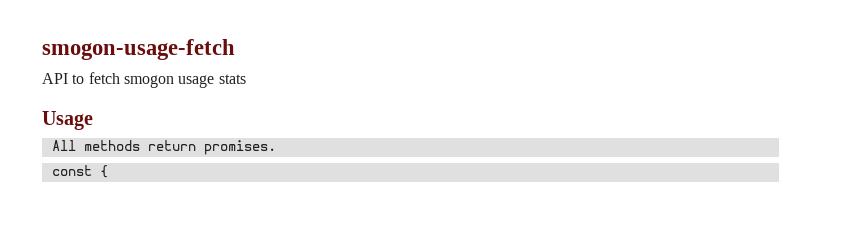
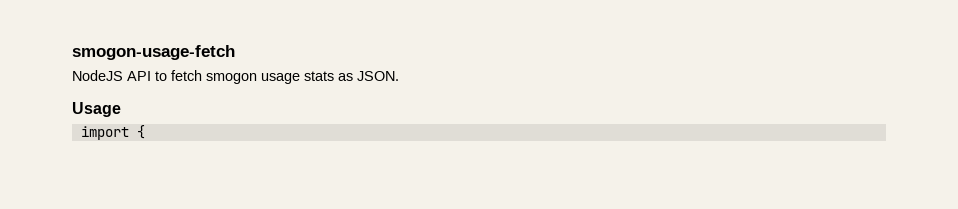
- API to fetch smogon usage stats
+ NodeJS API to fetch smogon usage stats as JSON.
- All methods return promises.
- const {
+ import {

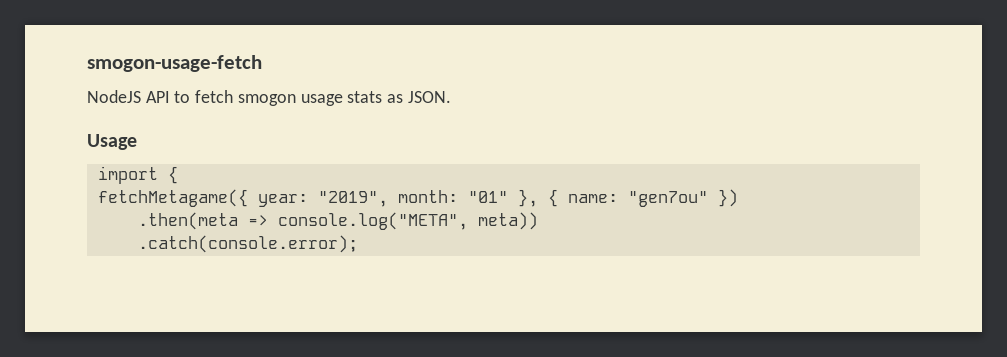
+ fetchMetagame({ year: "2019", month: "01" }, { name: "gen7ou" })
+ .then(meta => console.log("META", meta))
+ .catch(console.error);

